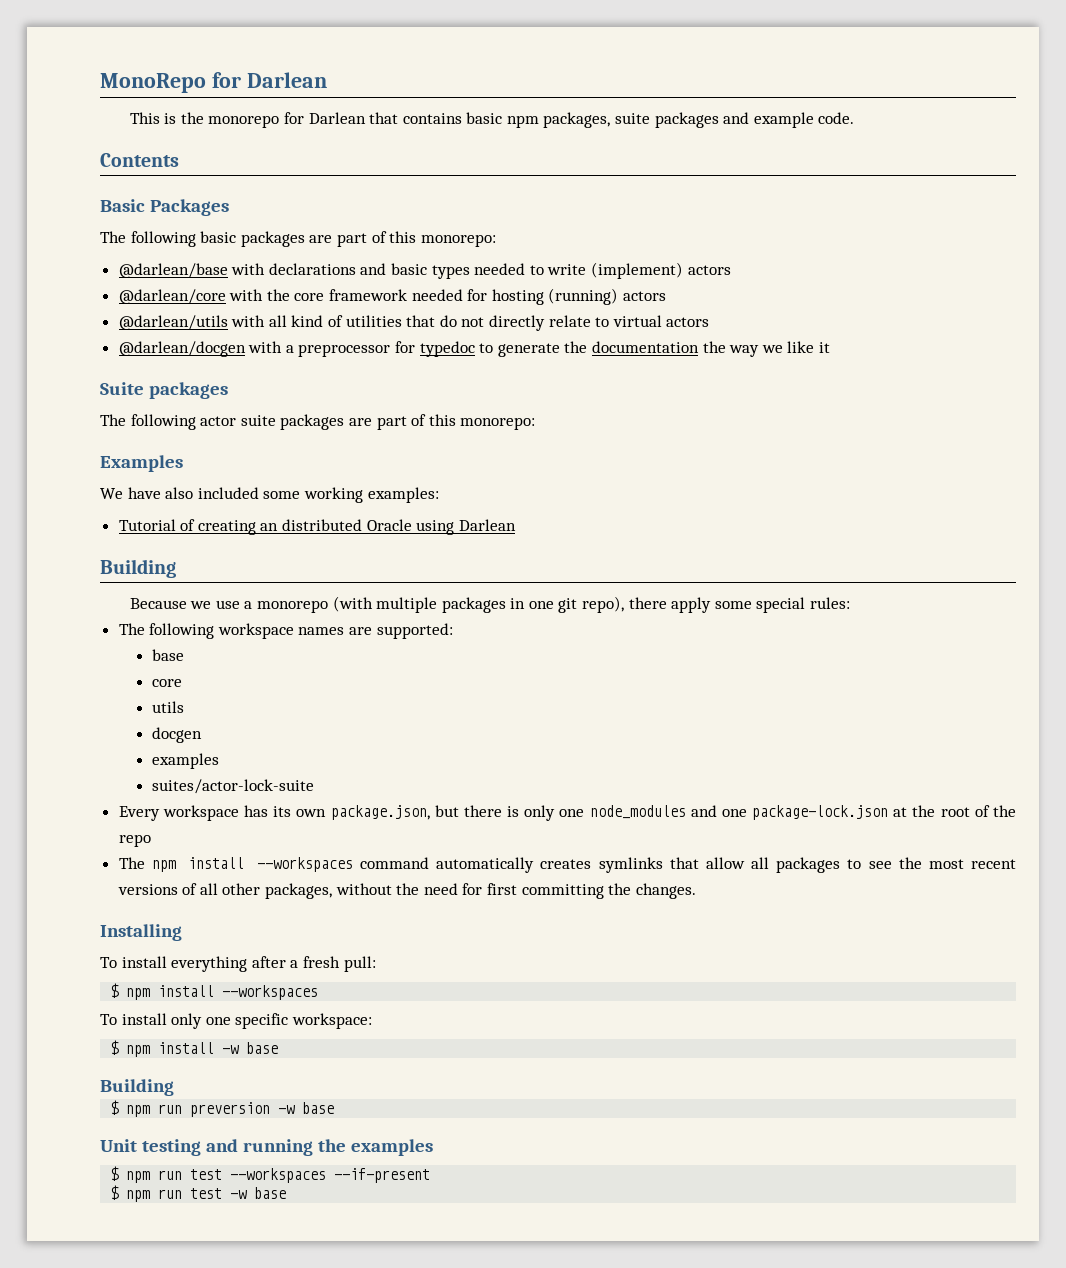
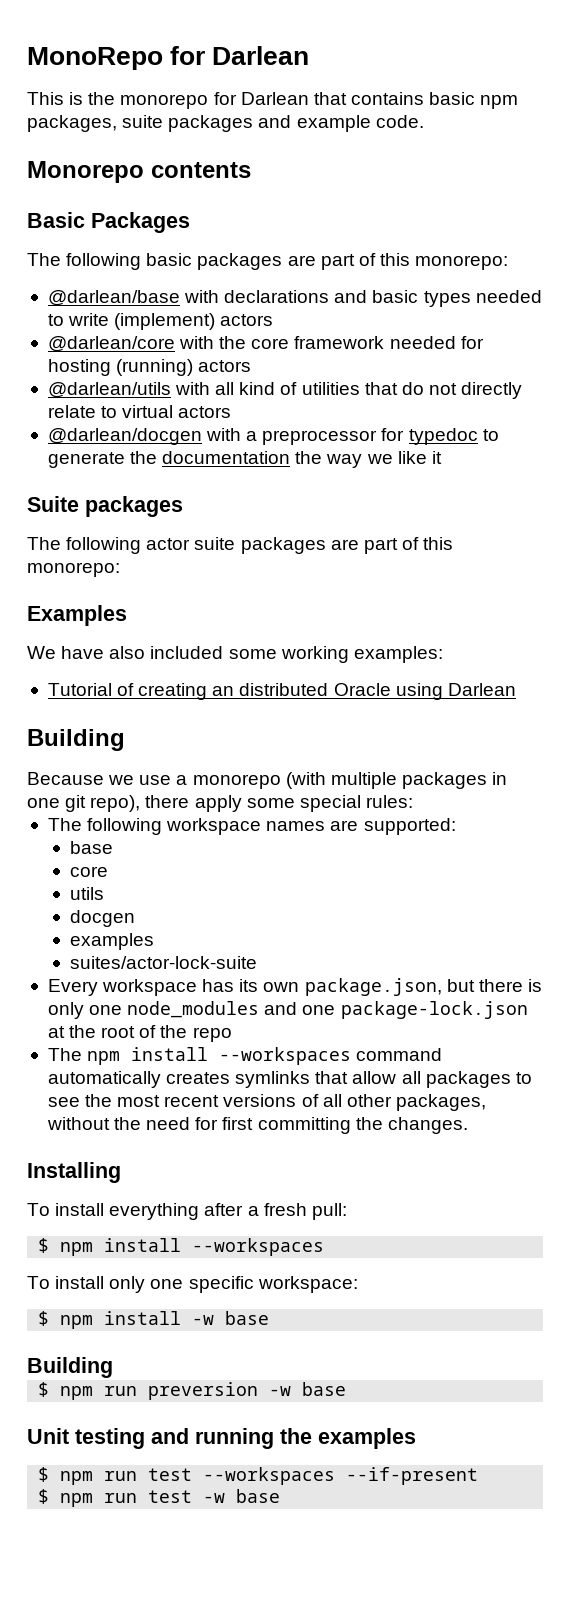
- Contents
+ Monorepo contents

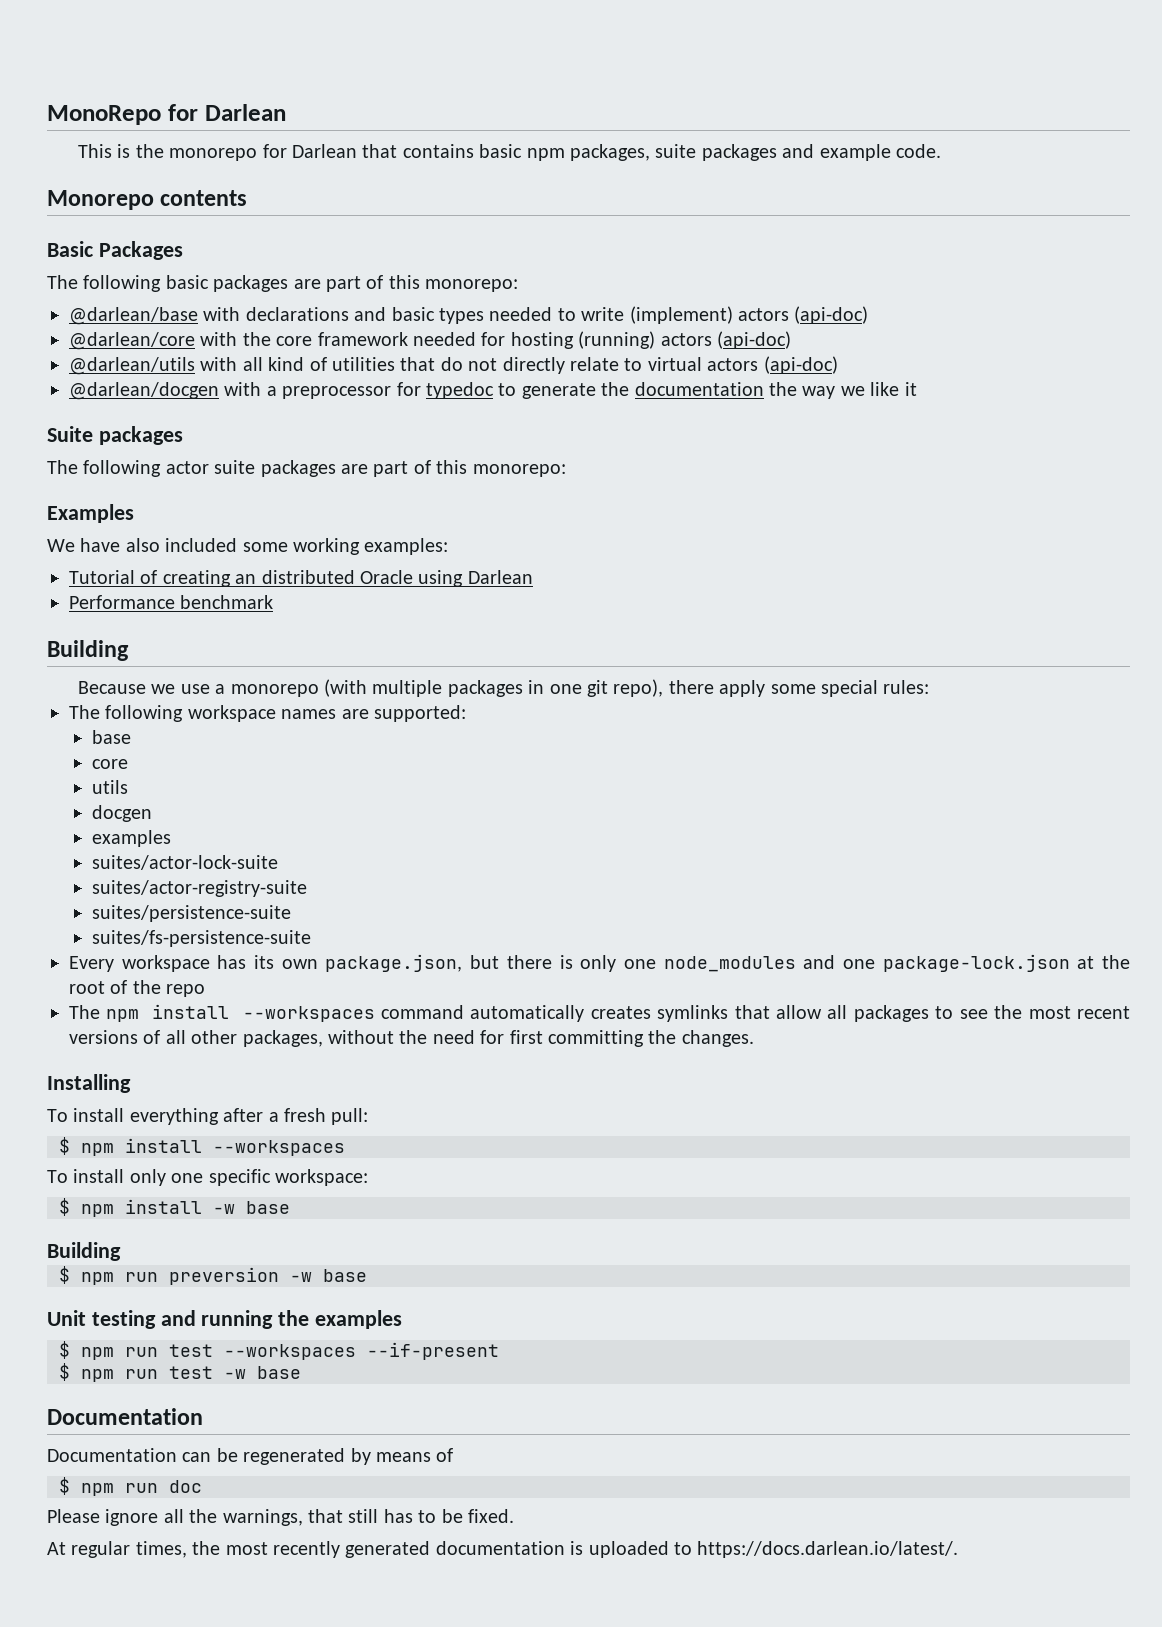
- @darlean/base with declarations and basic types needed to write (implement) actors
+ @darlean/base with declarations and basic types needed to write (implement) actors (api-doc)
- @darlean/core with the core framework needed for hosting (running) actors
+ @darlean/core with the core framework needed for hosting (running) actors (api-doc)
- @darlean/utils with all kind of utilities that do not directly relate to virtual actors
+ @darlean/utils with all kind of utilities that do not directly relate to virtual actors (api-doc)
+ Performance benchmark
+ suites/actor-registry-suite
+ suites/persistence-suite
+ suites/fs-persistence-suite
  $ npm run test -w base
+ Documentation
+ Documentation can be regenerated by means of
+ $ npm run doc
+ Please ignore all the warnings, that still has to be fixed.
+ At regular times, the most recently generated documentation is uploaded to https://docs.darlean.io/latest/.

